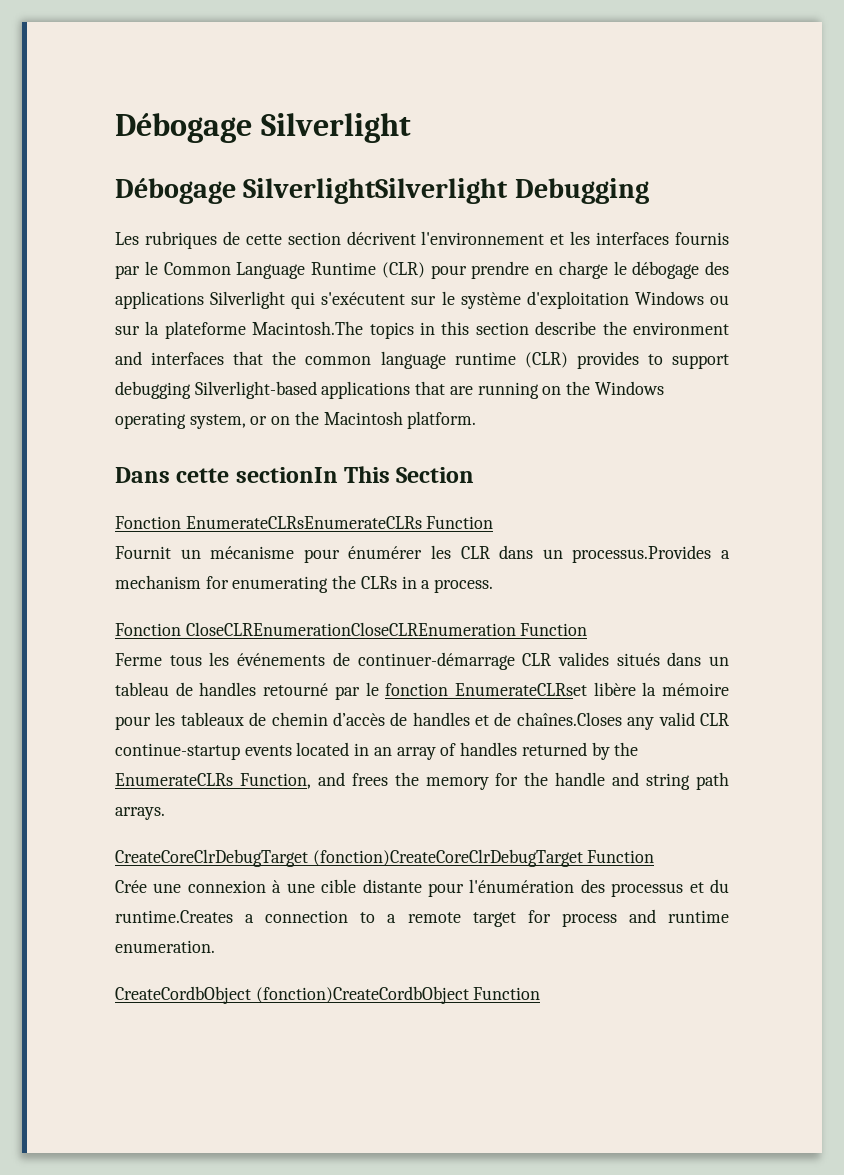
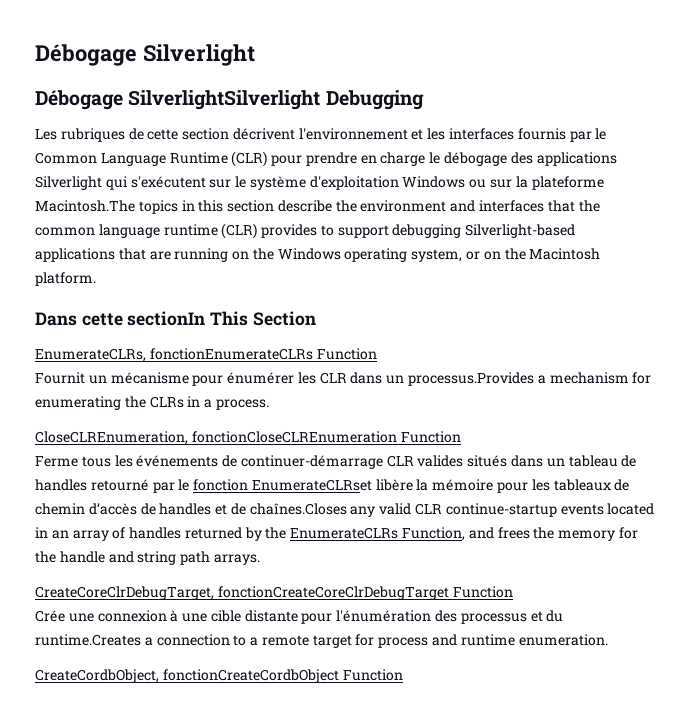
- Fonction EnumerateCLRsEnumerateCLRs Function
+ EnumerateCLRs, fonctionEnumerateCLRs Function
- Fonction CloseCLREnumerationCloseCLREnumeration Function
+ CloseCLREnumeration, fonctionCloseCLREnumeration Function
- CreateCoreClrDebugTarget (fonction)CreateCoreClrDebugTarget Function
+ CreateCoreClrDebugTarget, fonctionCreateCoreClrDebugTarget Function
- CreateCordbObject (fonction)CreateCordbObject Function
+ CreateCordbObject, fonctionCreateCordbObject Function

